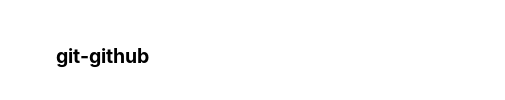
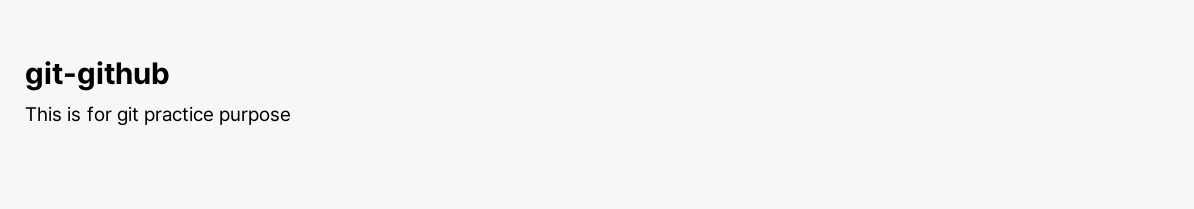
+ This is for git practice purpose

